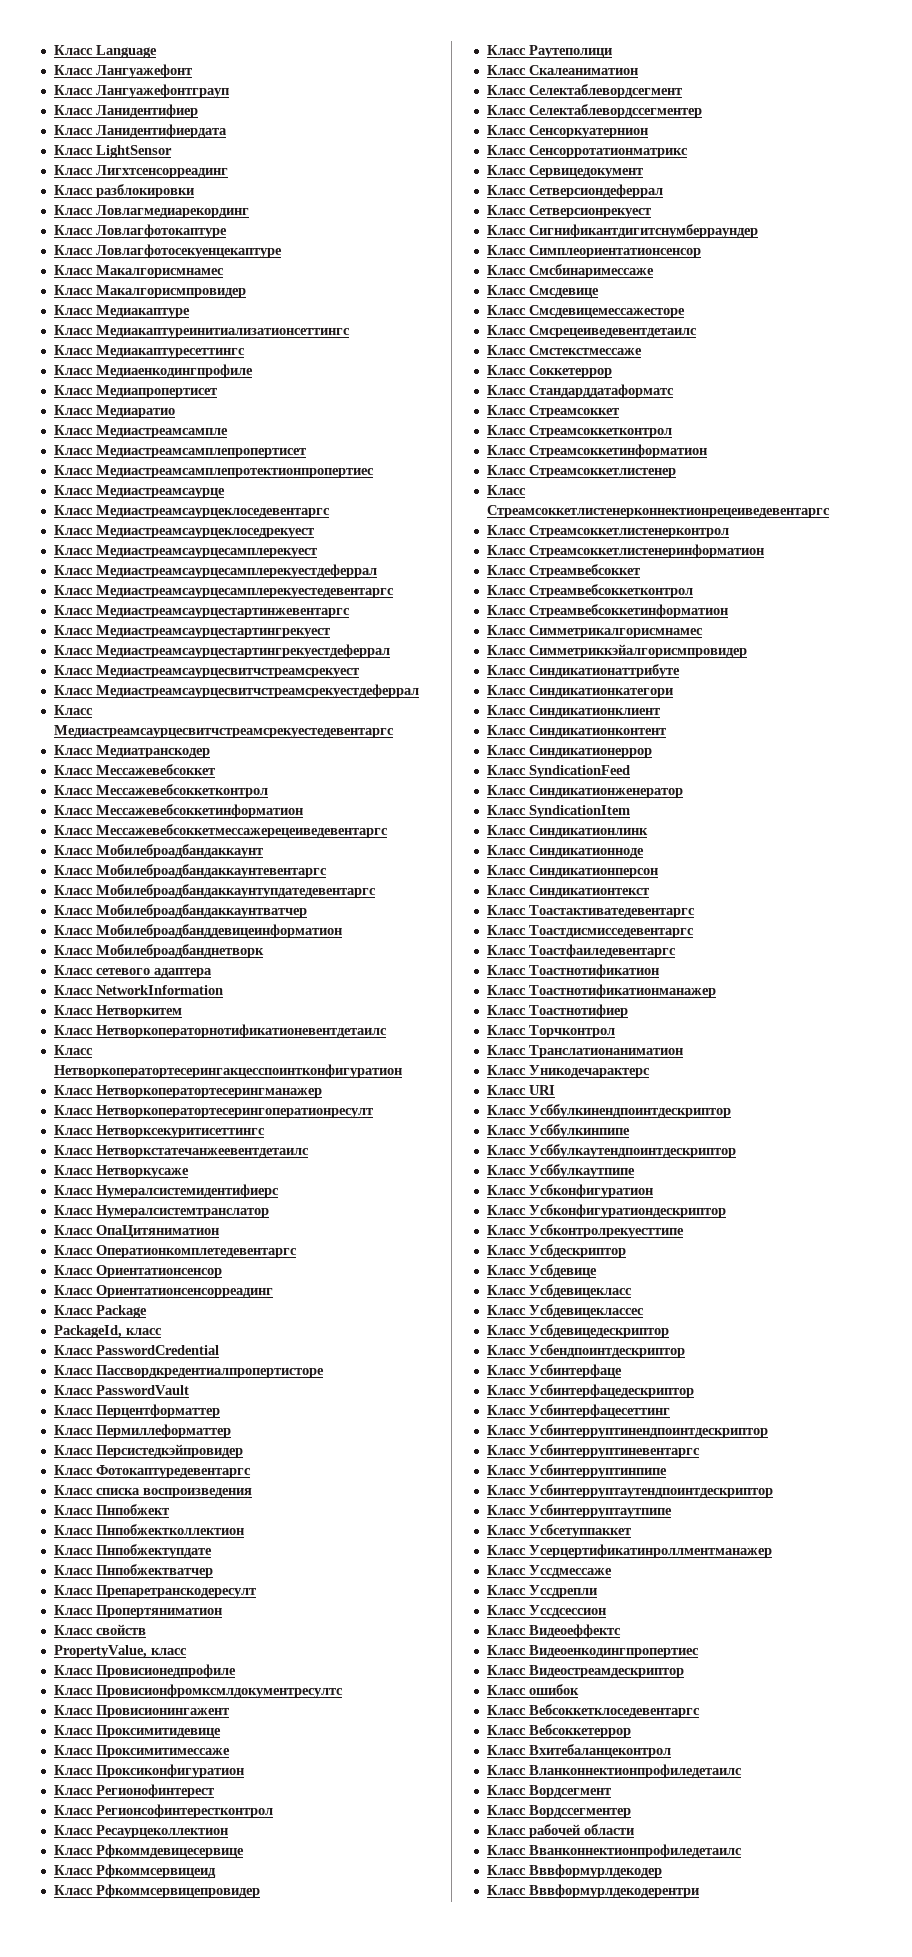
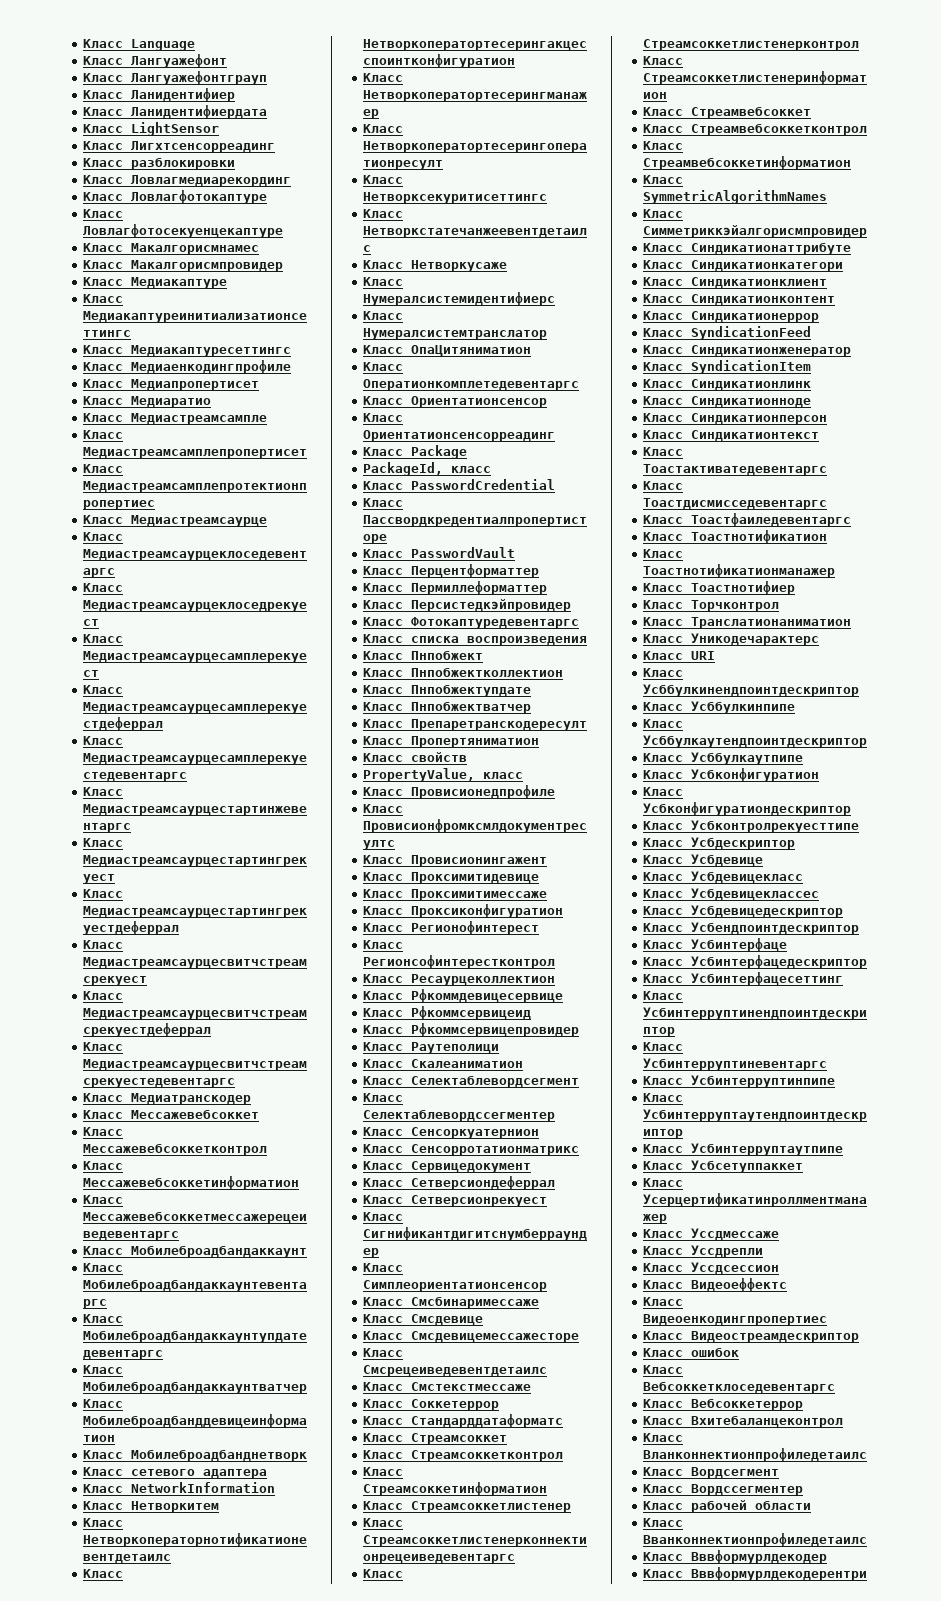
- Класс Симметрикалгорисмнамес
+ Класс SymmetricAlgorithmNames

